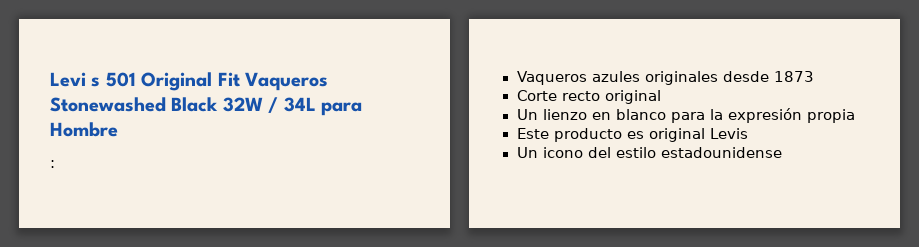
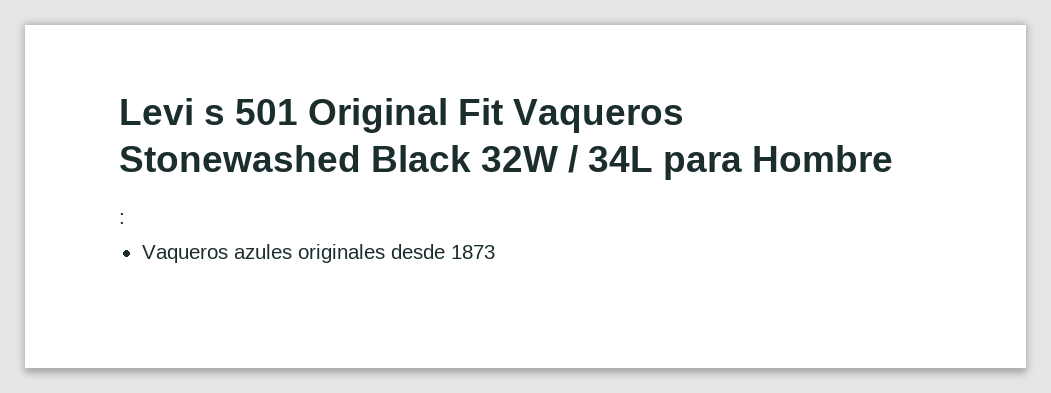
- Corte recto original
- Un lienzo en blanco para la expresión propia
- Este producto es original Levis
- Un icono del estilo estadounidense

